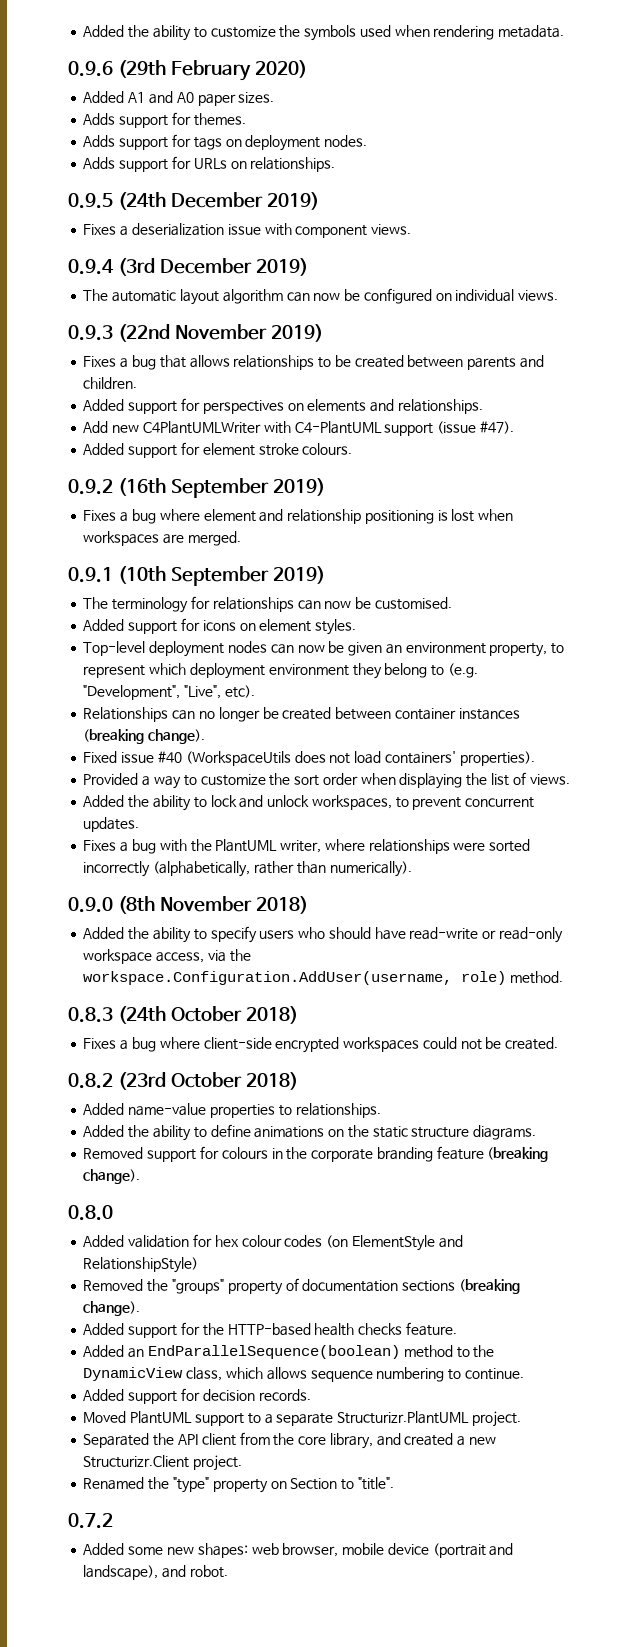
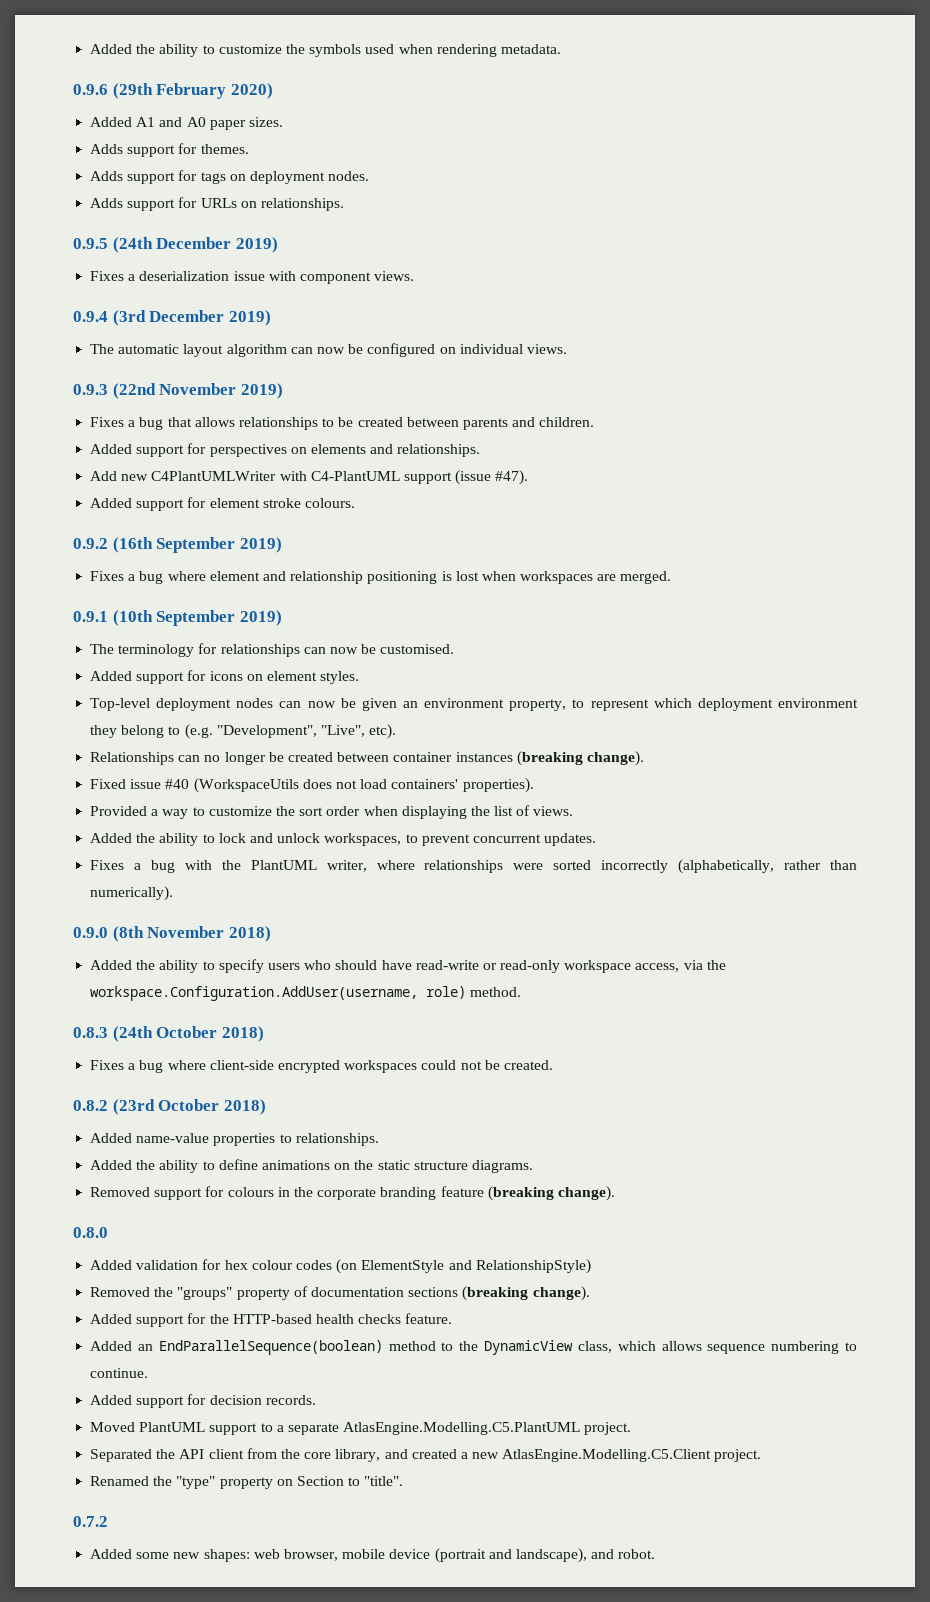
- Moved PlantUML support to a separate Structurizr.PlantUML project.
+ Moved PlantUML support to a separate AtlasEngine.Modelling.C5.PlantUML project.
- Separated the API client from the core library, and created a new Structurizr.Client project.
+ Separated the API client from the core library, and created a new AtlasEngine.Modelling.C5.Client project.

